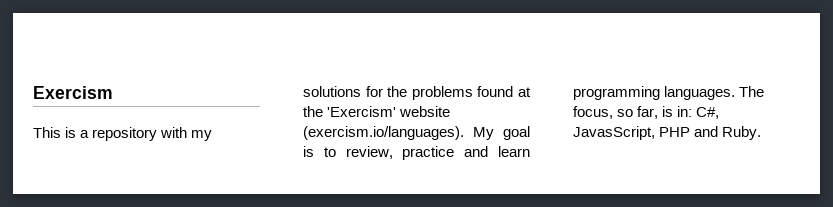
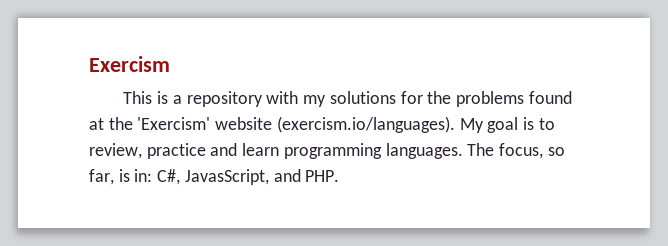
- The focus, so far, is in: C#, JavasScript, PHP and Ruby.
+ The focus, so far, is in: C#, JavasScript, and PHP.

